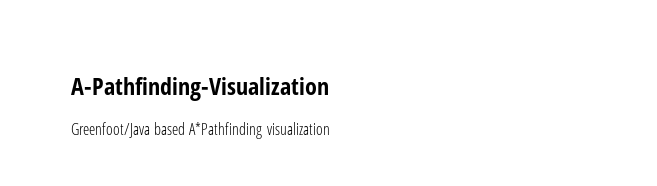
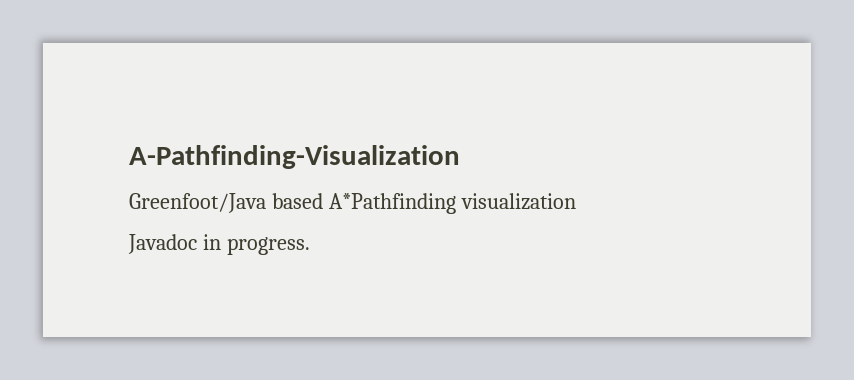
+ Javadoc in progress.

